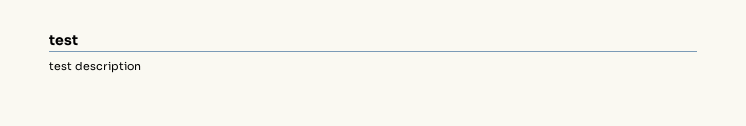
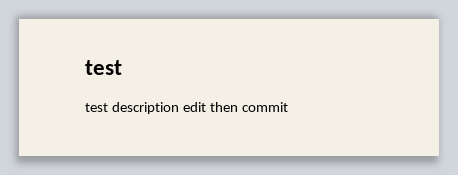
- test description
+ test description edit then commit

